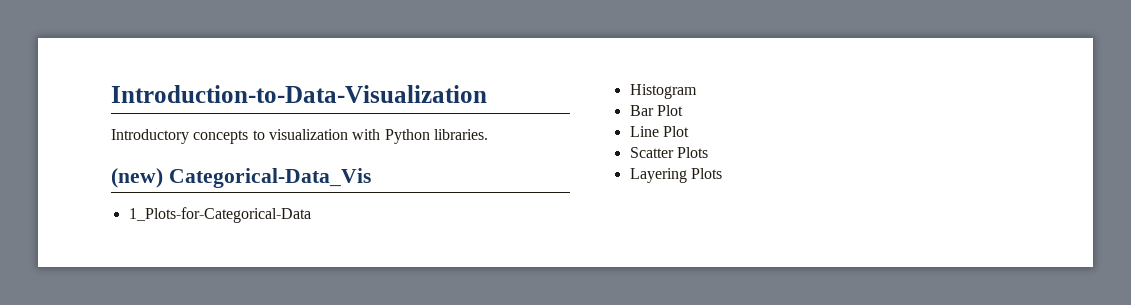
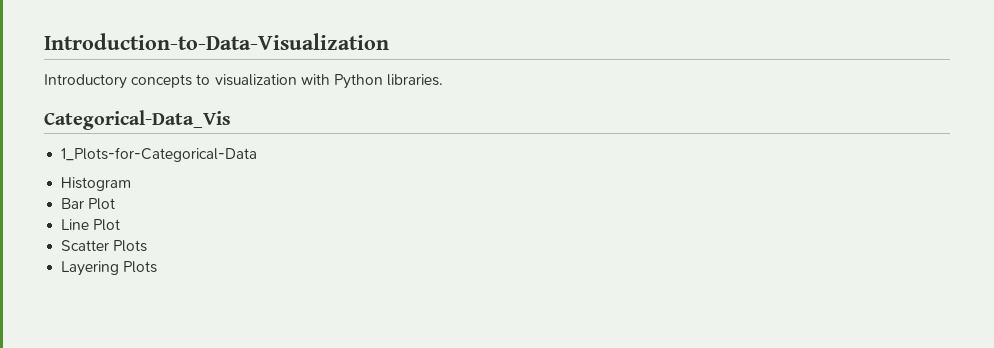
- (new) Categorical-Data_Vis
+ Categorical-Data_Vis

